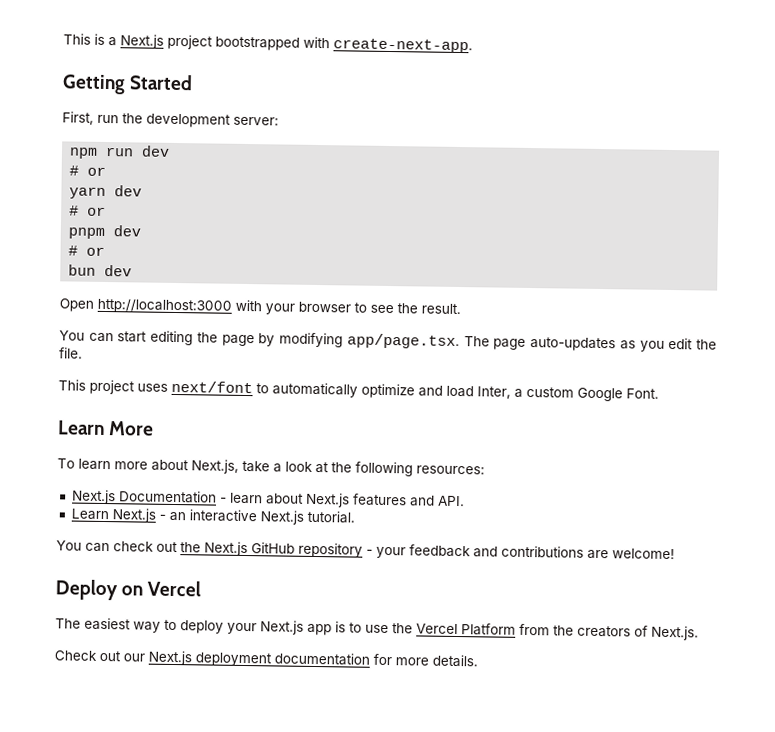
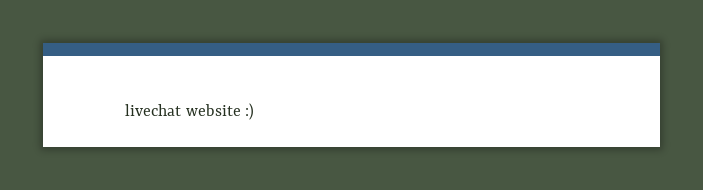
- This is a Next.js project bootstrapped with create-next-app.
- Getting Started
- First, run the development server:
- npm run dev
- # or
- yarn dev
- # or
- pnpm dev
- # or
- bun dev
- Open http://localhost:3000 with your browser to see the result.
- You can start editing the page by modifying app/page.tsx. The page auto-updates as you edit the file.
- This project uses next/font to automatically optimize and load Inter, a custom Google Font.
- Learn More
- To learn more about Next.js, take a look at the following resources:
- Next.js Documentation - learn about Next.js features and API.
- Learn Next.js - an interactive Next.js tutorial.
- You can check out the Next.js GitHub repository - your feedback and contributions are welcome!
- Deploy on Vercel
- The easiest way to deploy your Next.js app is to use the Vercel Platform from the creators of Next.js.
- Check out our Next.js deployment documentation for more details.
+ livechat website :)

